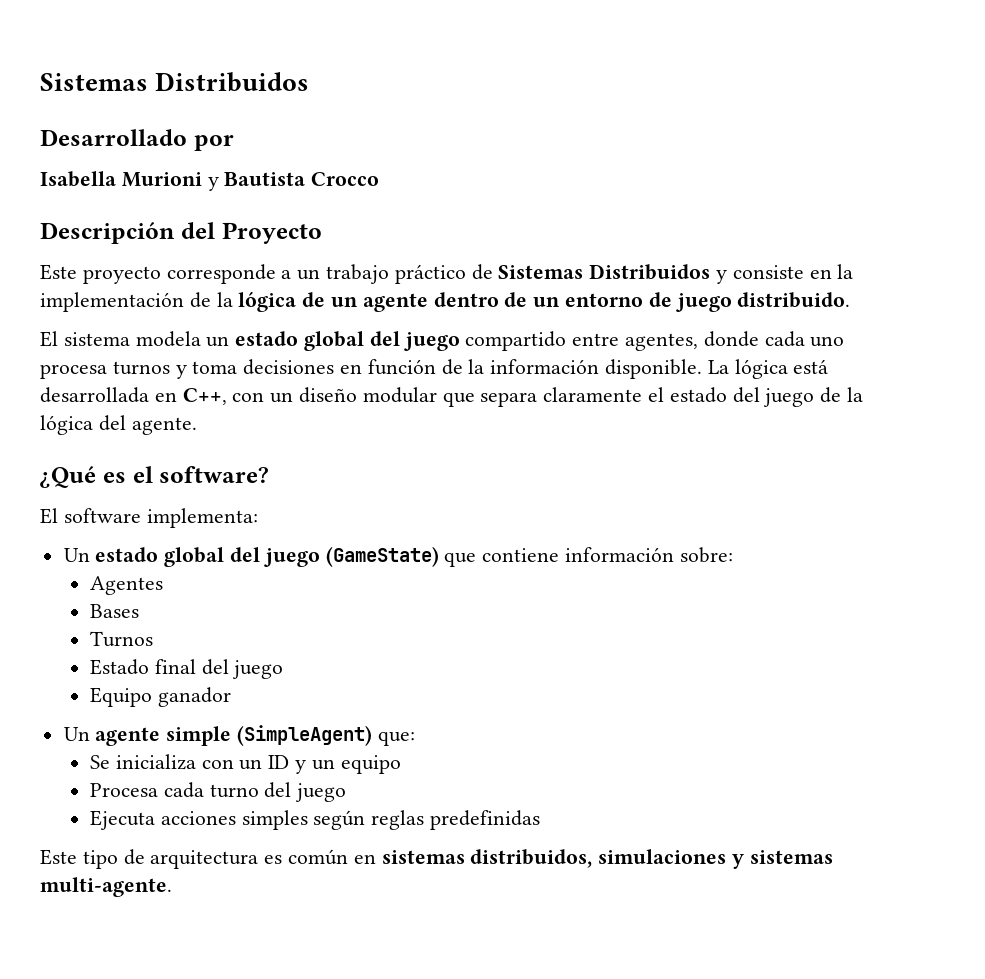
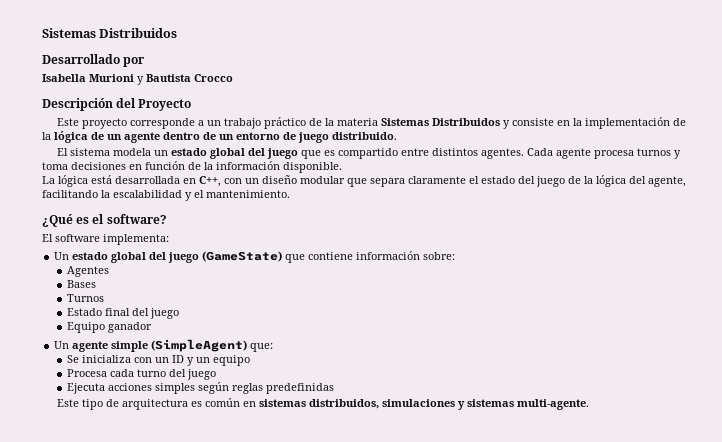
- Este proyecto corresponde a un trabajo práctico de Sistemas Distribuidos y consiste en la implementación de la lógica de un agente dentro de un entorno de juego distribuido.
+ Este proyecto corresponde a un trabajo práctico de la materia Sistemas Distribuidos y consiste en la implementación de la lógica de un agente dentro de un entorno de juego distribuido.
- El sistema modela un estado global del juego compartido entre agentes, donde cada uno procesa turnos y toma decisiones en función de la información disponible. La lógica está desarrollada en C++, con un diseño modular que separa claramente el estado del juego de la lógica del agente.
+ El sistema modela un estado global del juego que es compartido entre distintos agentes. Cada agente procesa turnos y toma decisiones en función de la información disponible.
+ La lógica está desarrollada en C++, con un diseño modular que separa claramente el estado del juego de la lógica del agente, facilitando la escalabilidad y el mantenimiento.

